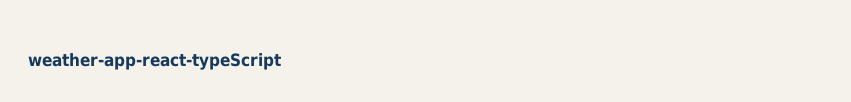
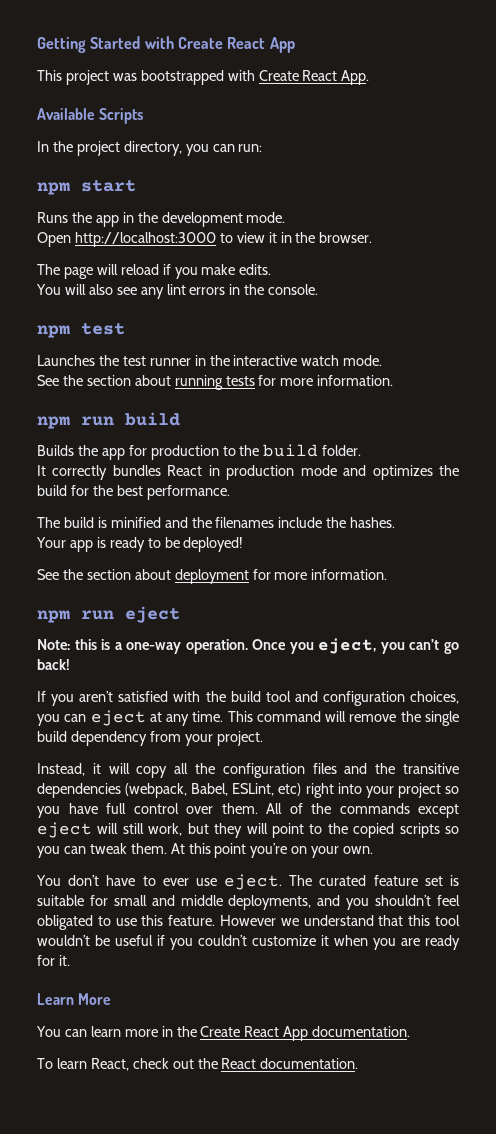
- weather-app-react-typeScript
+ Getting Started with Create React App
+ This project was bootstrapped with Create React App.
+ Available Scripts
+ In the project directory, you can run:
+ npm start
+ Runs the app in the development mode.
+ Open http://localhost:3000 to view it in the browser.
+ The page will reload if you make edits.
+ You will also see any lint errors in the console.
+ npm test
+ Launches the test runner in the interactive watch mode.
+ See the section about running tests for more information.
+ npm run build
+ Builds the app for production to the build folder.
+ It correctly bundles React in production mode and optimizes the build for the best performance.
+ The build is minified and the filenames include the hashes.
+ Your app is ready to be deployed!
+ See the section about deployment for more information.
+ npm run eject
+ Note: this is a one-way operation. Once you eject, you can’t go back!
+ If you aren’t satisfied with the build tool and configuration choices, you can eject at any time. This command will remove the single build dependency from your project.
+ Instead, it will copy all the configuration files and the transitive dependencies (webpack, Babel, ESLint, etc) right into your project so you have full control over them. All of the commands except eject will still work, but they will point to the copied scripts so you can tweak them. At this point you’re on your own.
+ You don’t have to ever use eject. The curated feature set is suitable for small and middle deployments, and you shouldn’t feel obligated to use this feature. However we understand that this tool wouldn’t be useful if you couldn’t customize it when you are ready for it.
+ Learn More
+ You can learn more in the Create React App documentation.
+ To learn React, check out the React documentation.

